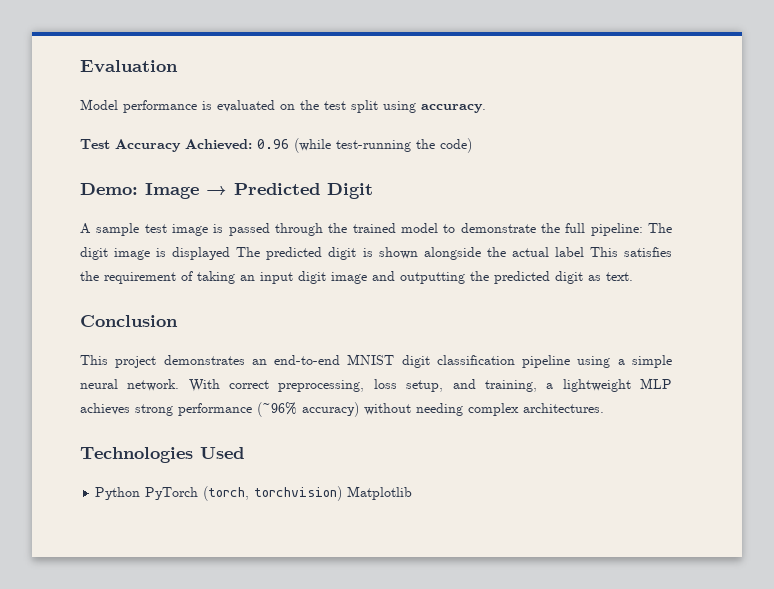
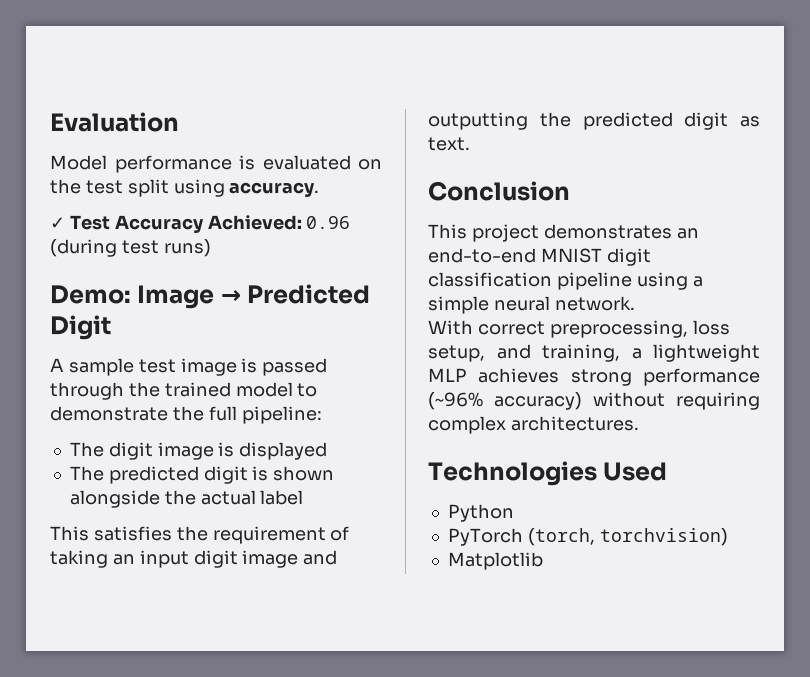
- Test Accuracy Achieved: 0.96 (while test-running the code)
+ ✓ Test Accuracy Achieved: 0.96 (during test runs)
- A sample test image is passed through the trained model to demonstrate the full pipeline: The digit image is displayed The predicted digit is shown alongside the actual label This satisfies the requirement of taking an input digit image and outputting the predicted digit as text.
+ A sample test image is passed through the trained model to demonstrate the full pipeline:
+ The digit image is displayed
+ The predicted digit is shown alongside the actual label
+ This satisfies the requirement of taking an input digit image and outputting the predicted digit as text.
- This project demonstrates an end-to-end MNIST digit classification pipeline using a simple neural network. With correct preprocessing, loss setup, and training, a lightweight MLP achieves strong performance (~96% accuracy) without needing complex architectures.
+ This project demonstrates an end-to-end MNIST digit classification pipeline using a simple neural network.
+ With correct preprocessing, loss setup, and training, a lightweight MLP achieves strong performance (~96% accuracy) without requiring complex architectures.
- Python PyTorch (torch, torchvision) Matplotlib
+ Python
+ PyTorch (torch, torchvision)
+ Matplotlib

